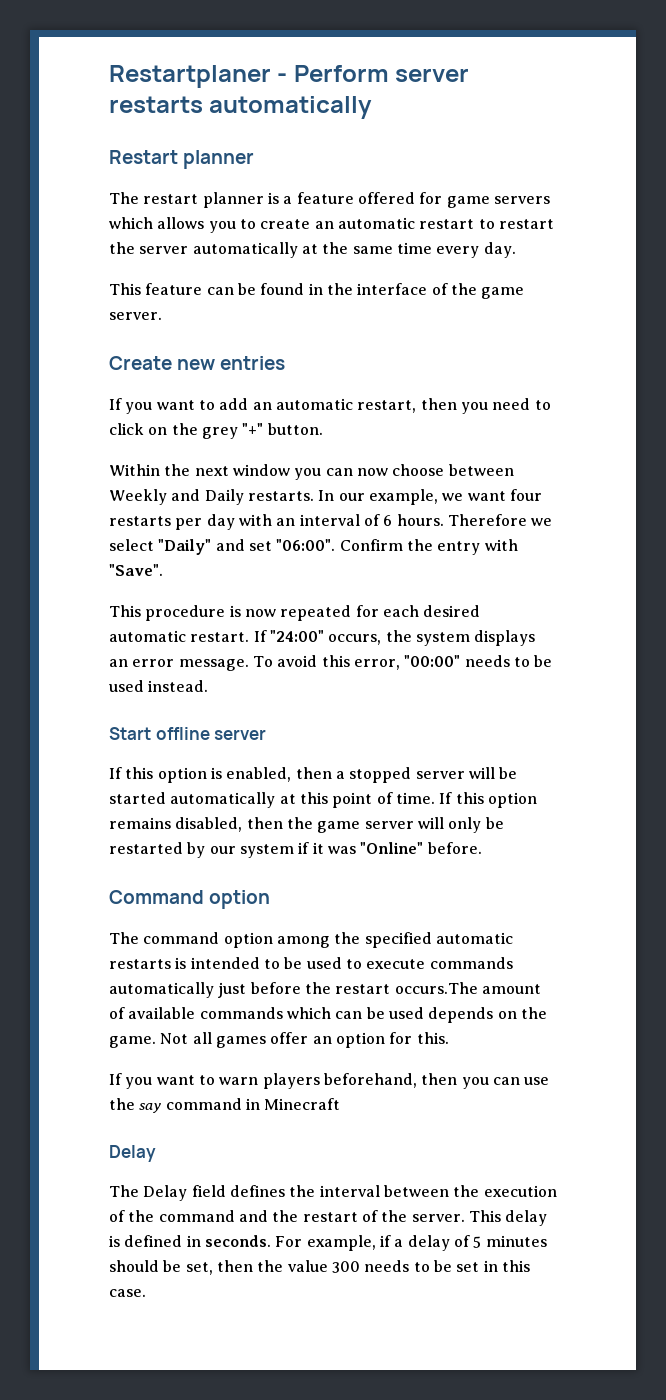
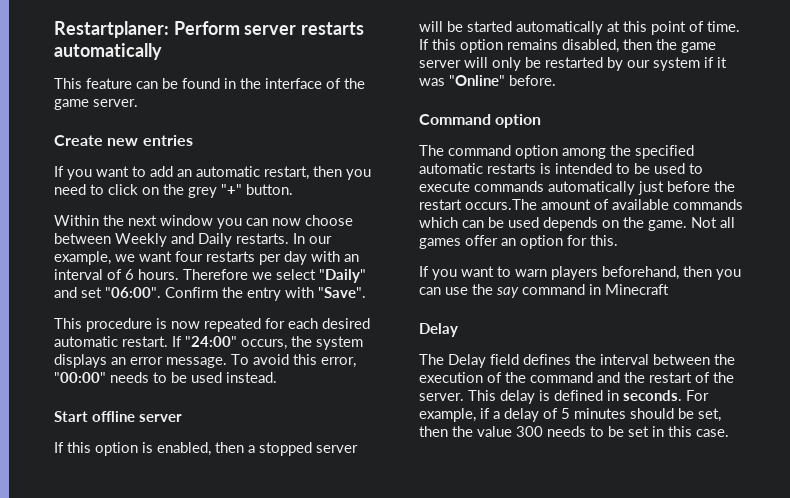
- Restartplaner - Perform server restarts automatically
+ Restartplaner: Perform server restarts automatically
- Restart planner
- The restart planner is a feature offered for game servers which allows you to create an automatic restart to restart the server automatically at the same time every day.

